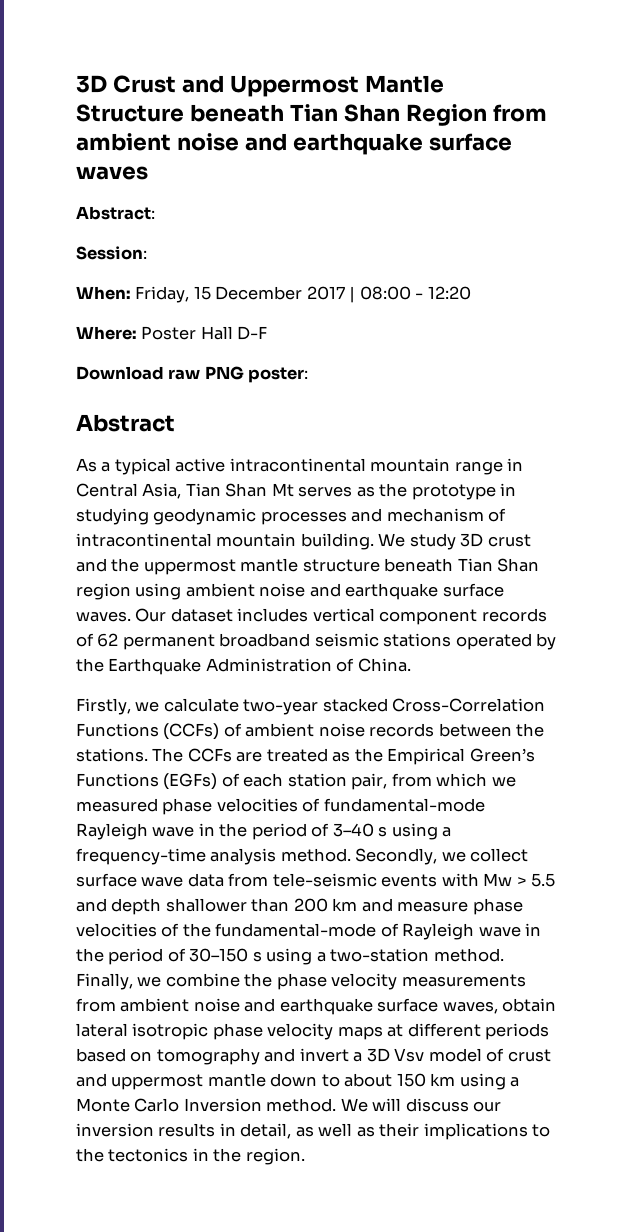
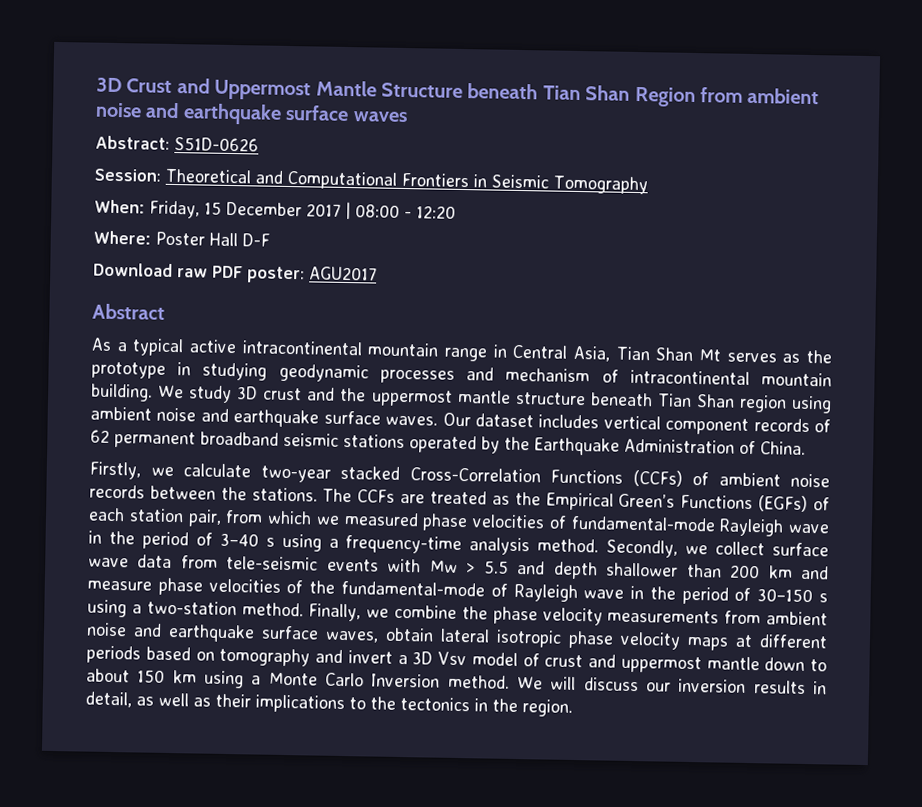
- Abstract:
+ Abstract: S51D-0626
- Session:
+ Session: Theoretical and Computational Frontiers in Seismic Tomography
- Download raw PNG poster:
+ Download raw PDF poster: AGU2017

